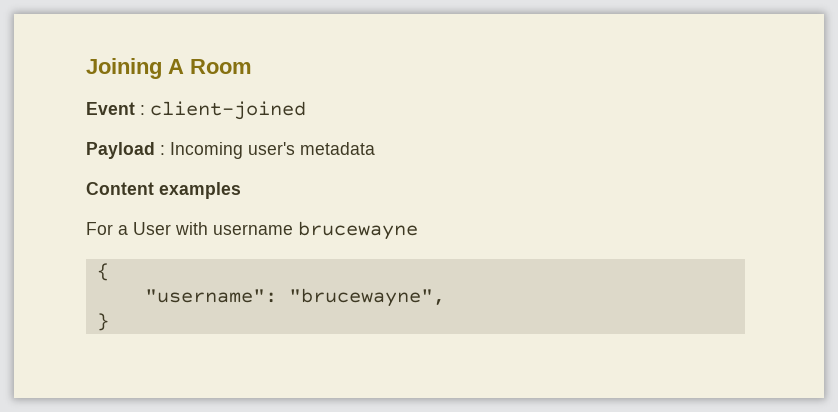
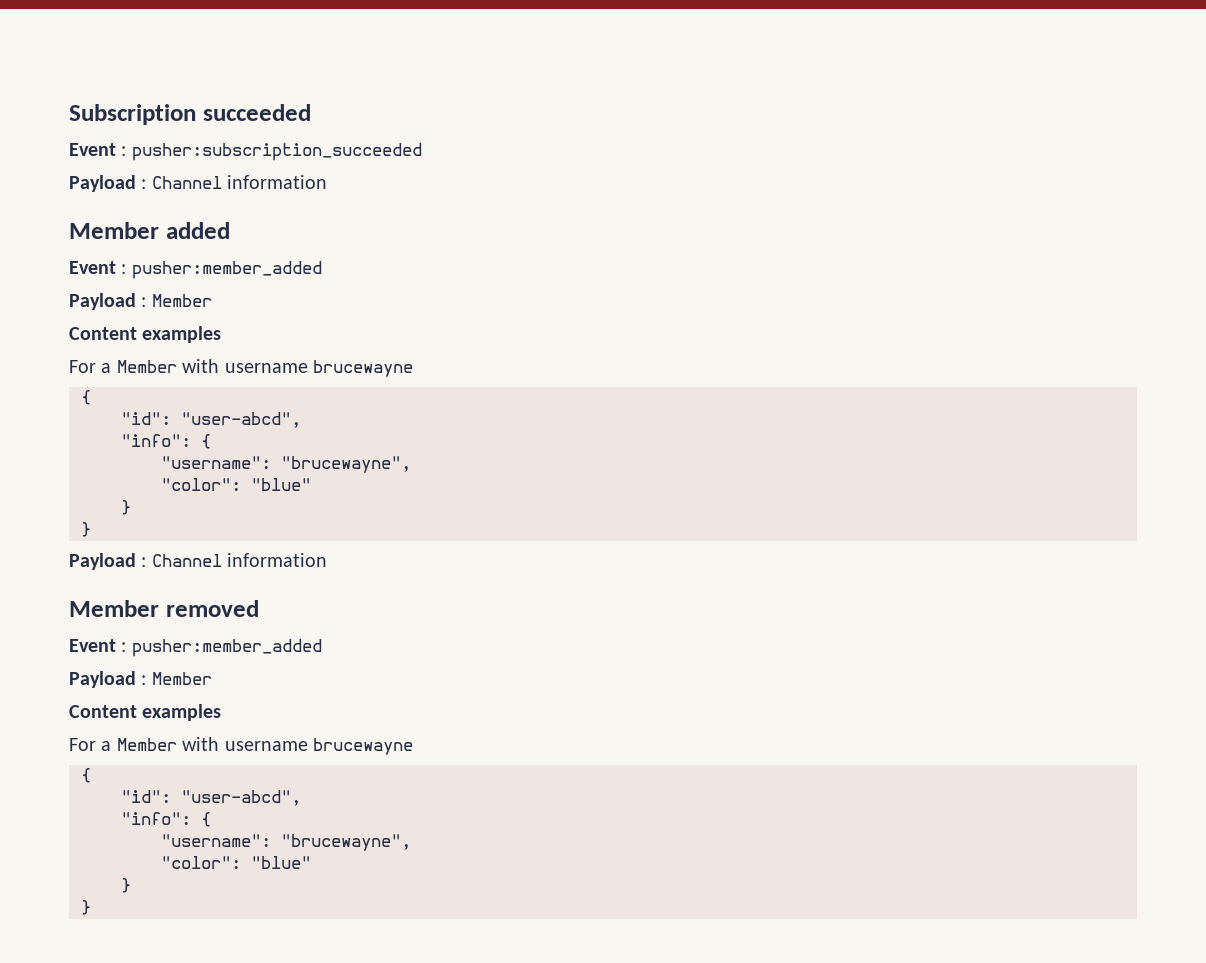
- Joining A Room
- Event : client-joined
- Payload : Incoming user's metadata
+ Subscription succeeded
+ Event : pusher:subscription_succeeded
+ Payload : Channel information
+ Member added
+ Event : pusher:member_added
+ Payload : Member
  Content examples
- For a User with username brucewayne
+ For a Member with username brucewayne
  {
+ "id": "user-abcd",
+ "info": {
  "username": "brucewayne",
+ "color": "blue"
+ }
+ }
+ Payload : Channel information
+ Member removed
+ Event : pusher:member_added
+ Payload : Member
+ Content examples
+ For a Member with username brucewayne
+ {
+ "id": "user-abcd",
+ "info": {
+ "username": "brucewayne",
+ "color": "blue"
+ }

